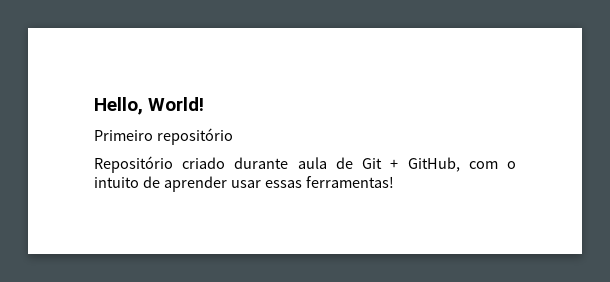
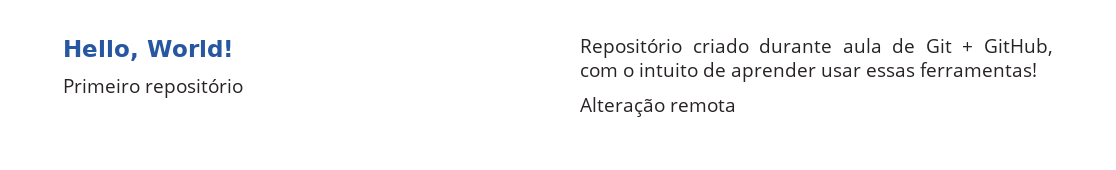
+ Alteração remota

